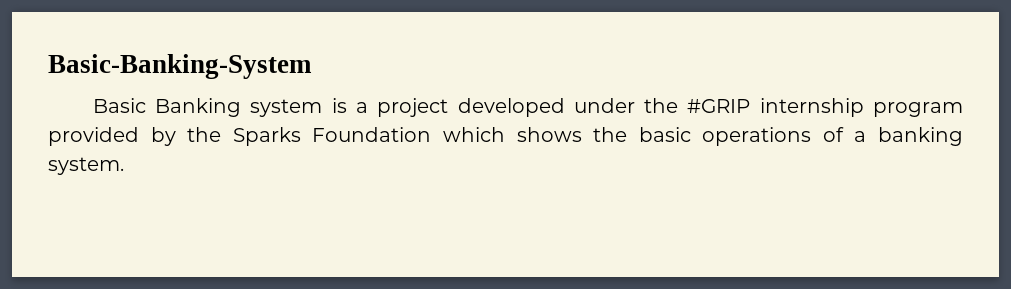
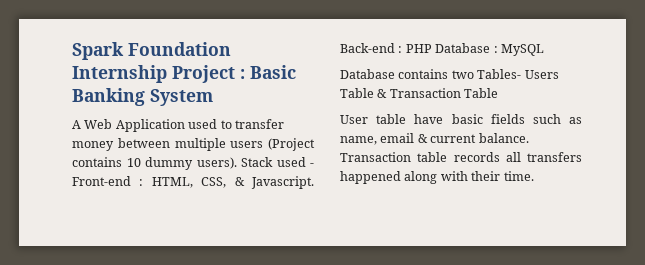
- Basic-Banking-System
- Basic Banking system is a project developed under the #GRIP internship program provided by the Sparks Foundation which shows the basic operations of a banking system.
+ Spark Foundation Internship Project : Basic Banking System
+ A Web Application used to transfer money between multiple users (Project contains 10 dummy users). Stack used - Front-end : HTML, CSS, & Javascript. Back-end : PHP Database : MySQL
+ Database contains two Tables- Users Table & Transaction Table
+ User table have basic fields such as name, email & current balance. Transaction table records all transfers happened along with their time.

